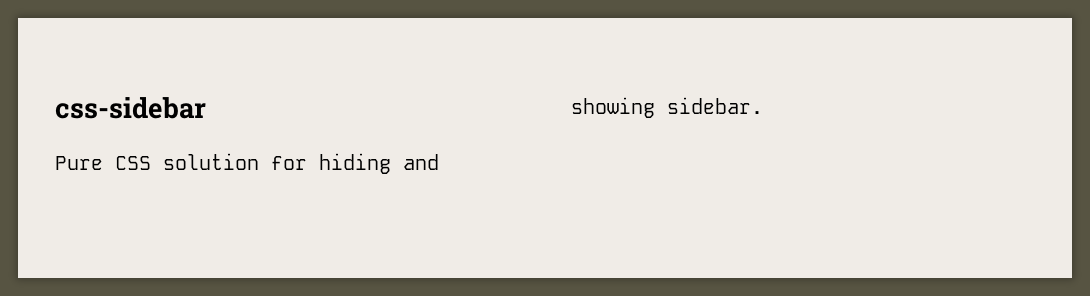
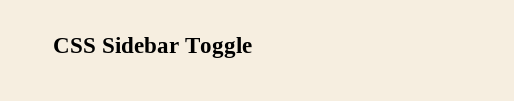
- css-sidebar
- Pure CSS solution for hiding and showing sidebar.
+ CSS Sidebar Toggle

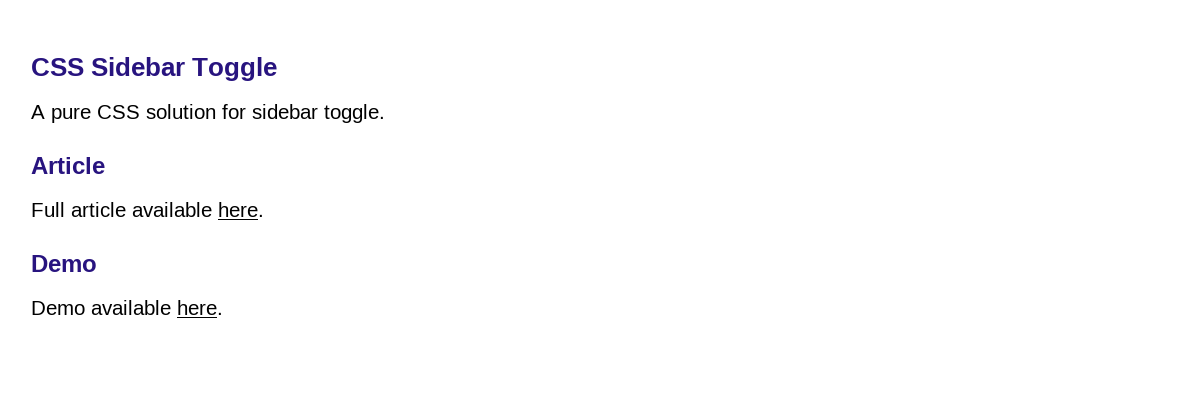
+ A pure CSS solution for sidebar toggle.
+ Article
+ Full article available here.
+ Demo
+ Demo available here.

